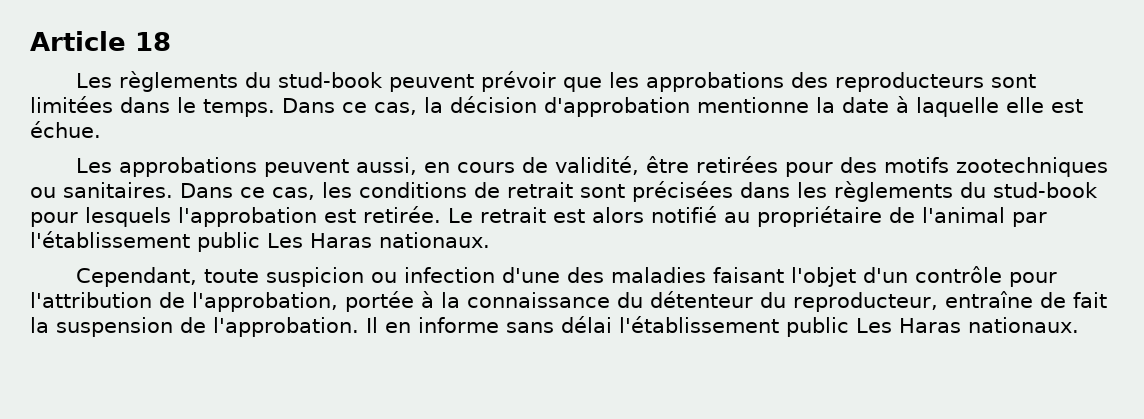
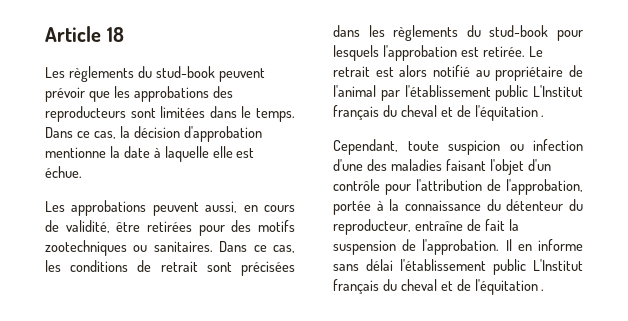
- Le retrait est alors notifié au propriétaire de l'animal par l'établissement public Les Haras nationaux.
+ Le retrait est alors notifié au propriétaire de l'animal par l'établissement public L'Institut français du cheval et de l'équitation .
- Il en informe sans délai l'établissement public Les Haras nationaux.
+ Il en informe sans délai l'établissement public L'Institut français du cheval et de l'équitation .

